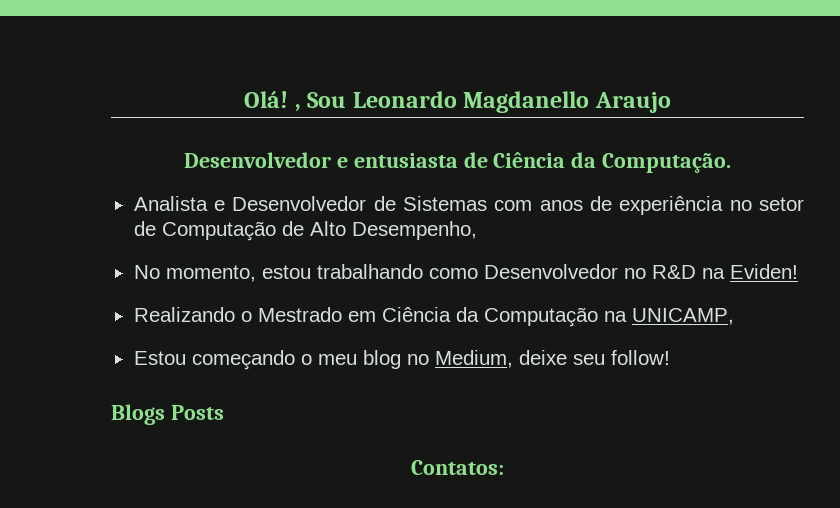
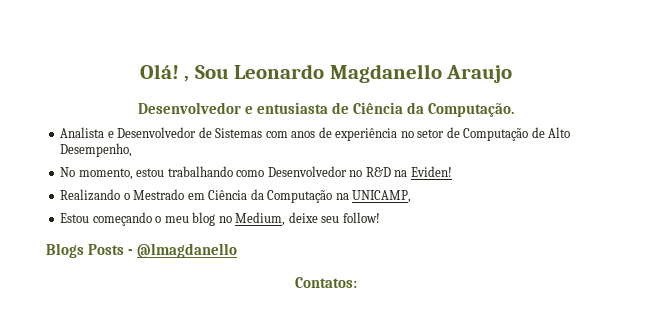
- Blogs Posts
+ Blogs Posts - @lmagdanello

